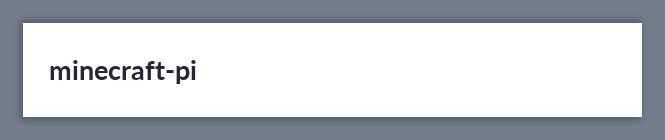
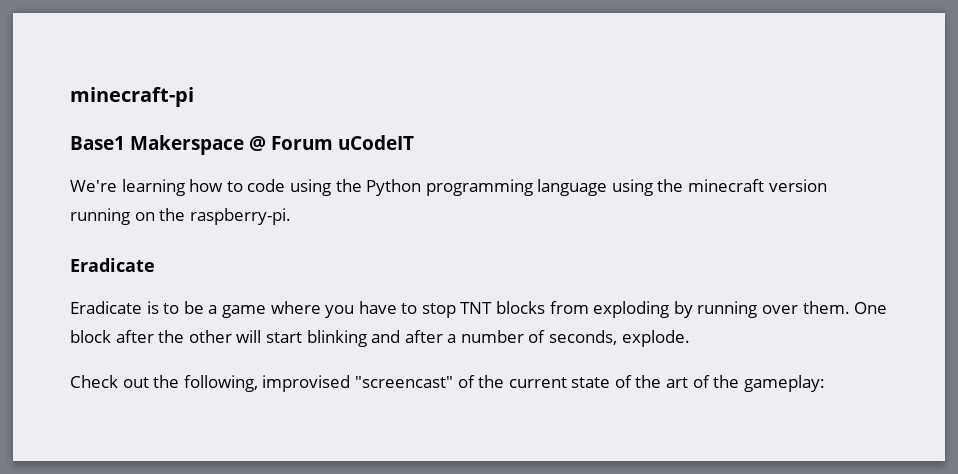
+ Base1 Makerspace @ Forum uCodeIT
+ We're learning how to code using the Python programming language using the minecraft version running on the raspberry-pi.
+ Eradicate
+ Eradicate is to be a game where you have to stop TNT blocks from exploding by running over them. One block after the other will start blinking and after a number of seconds, explode.
+ Check out the following, improvised "screencast" of the current state of the art of the gameplay:

